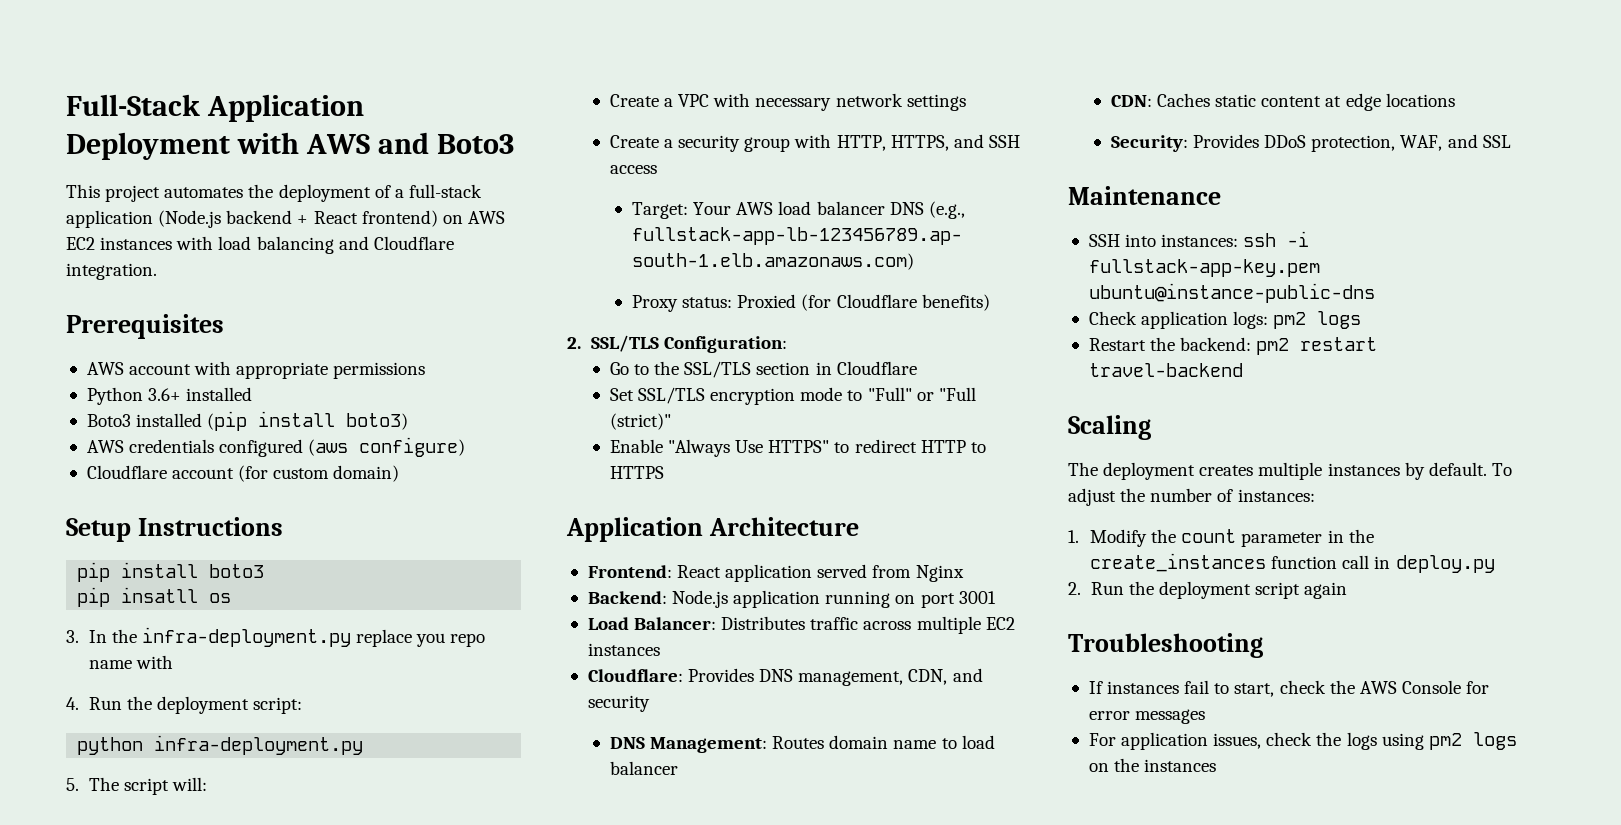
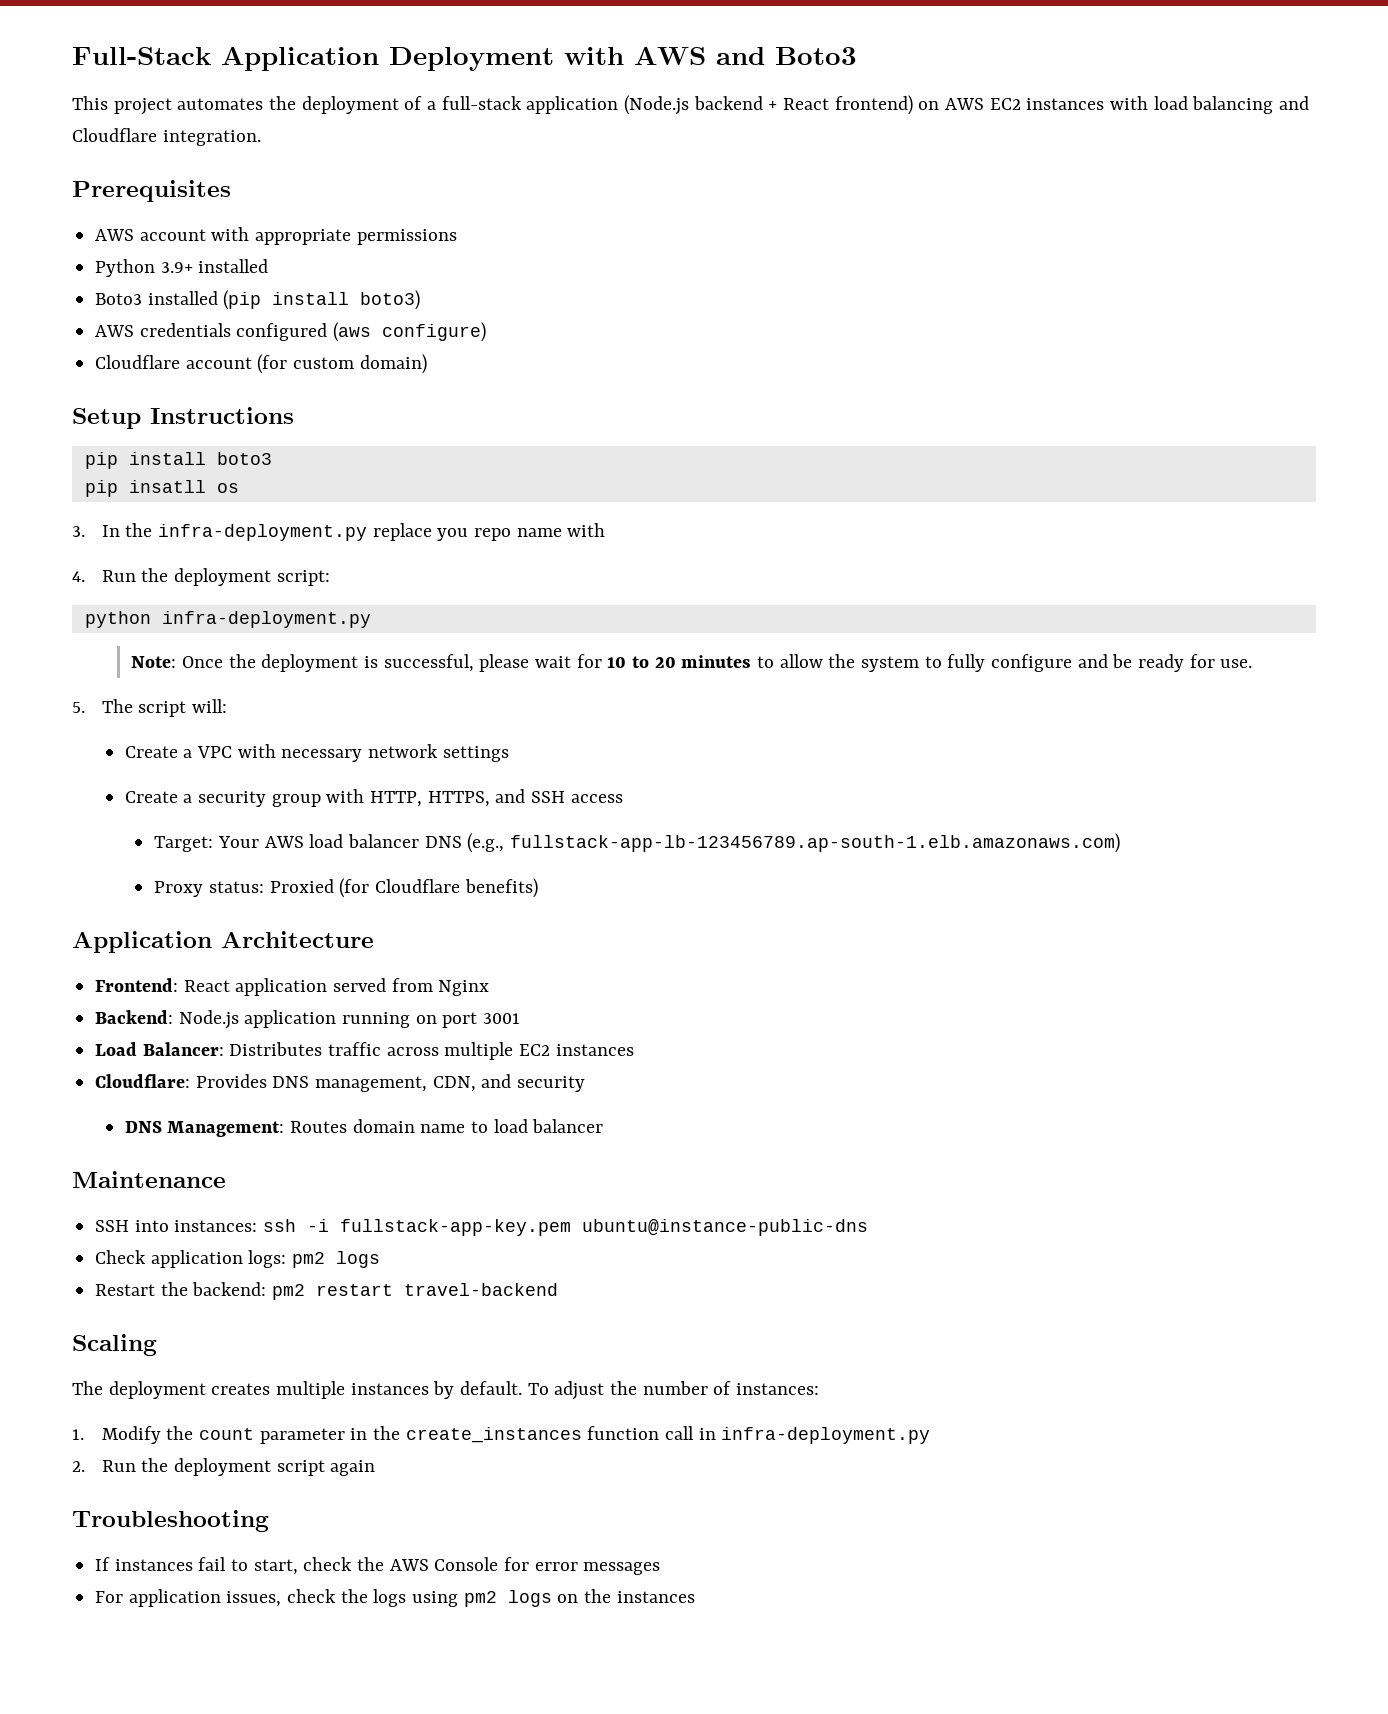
- Python 3.6+ installed
+ Python 3.9+ installed
+ Note: Once the deployment is successful, please wait for 10 to 20 minutes to allow the system to fully configure and be ready for use.
- 2. SSL/TLS Configuration:
- Go to the SSL/TLS section in Cloudflare
- Set SSL/TLS encryption mode to "Full" or "Full (strict)"
- Enable "Always Use HTTPS" to redirect HTTP to HTTPS
- CDN: Caches static content at edge locations
- Security: Provides DDoS protection, WAF, and SSL
- 1. Modify the count parameter in the create_instances function call in deploy.py
+ 1. Modify the count parameter in the create_instances function call in infra-deployment.py

